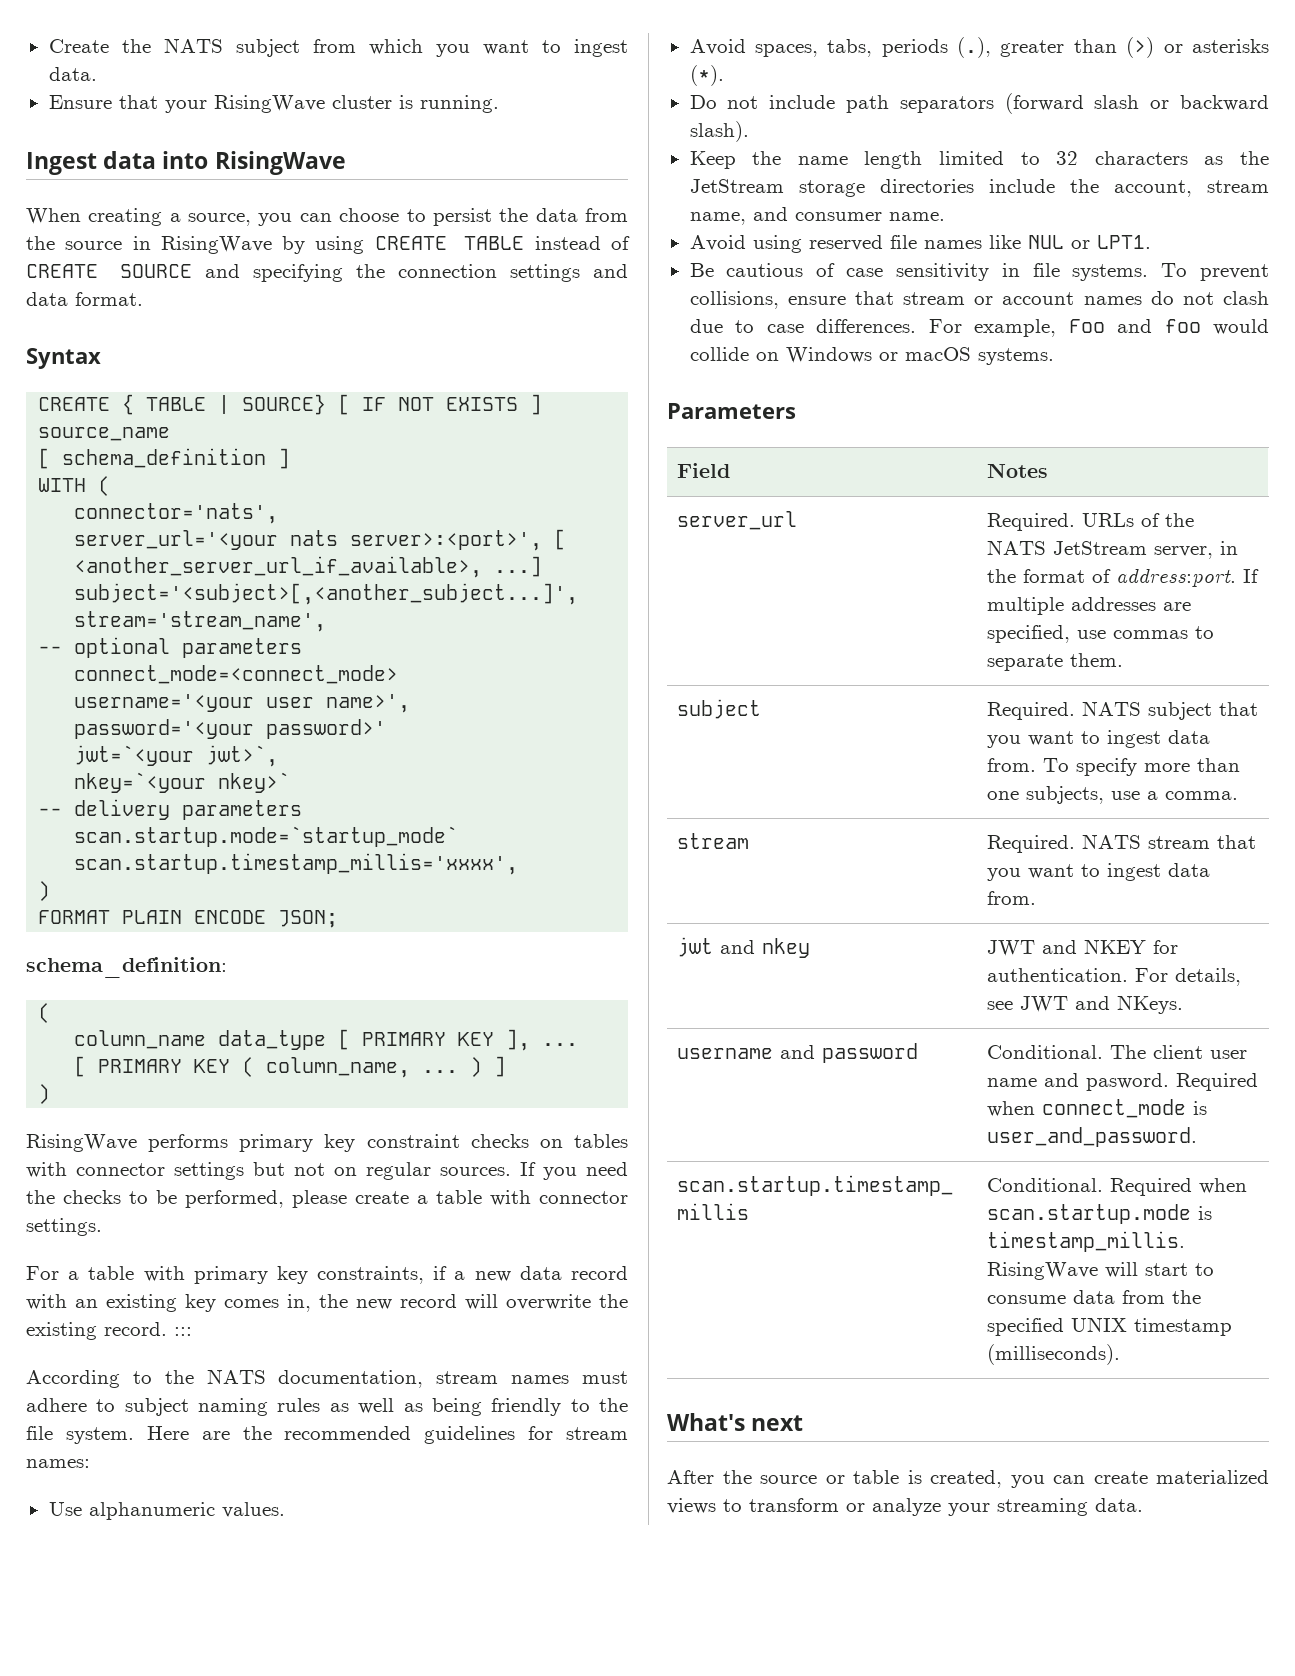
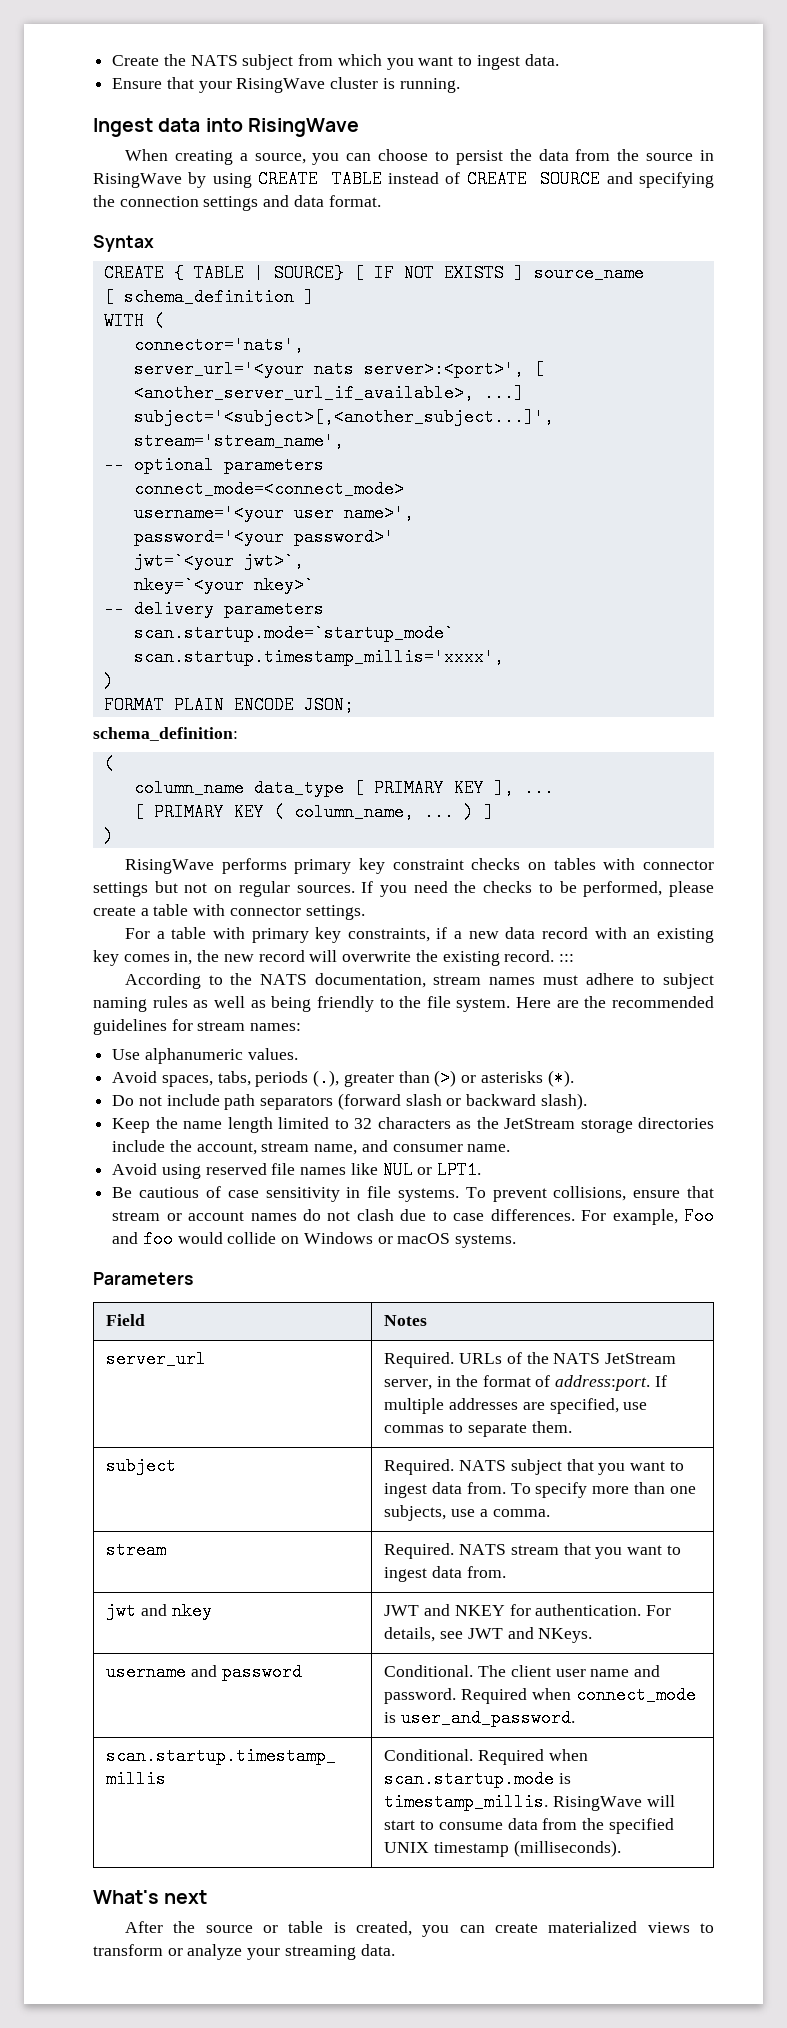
- username and password | Conditional. The client user name and pasword. Required when connect_mode is user_and_password.
+ username and password | Conditional. The client user name and password. Required when connect_mode is user_and_password.

